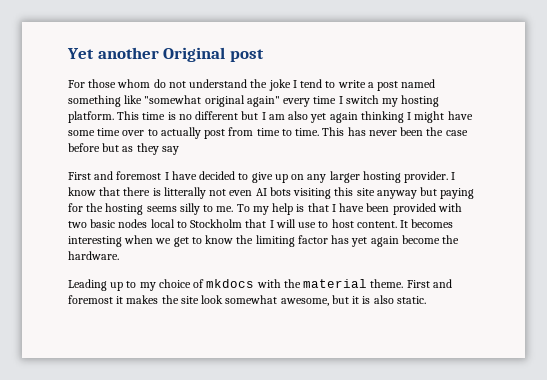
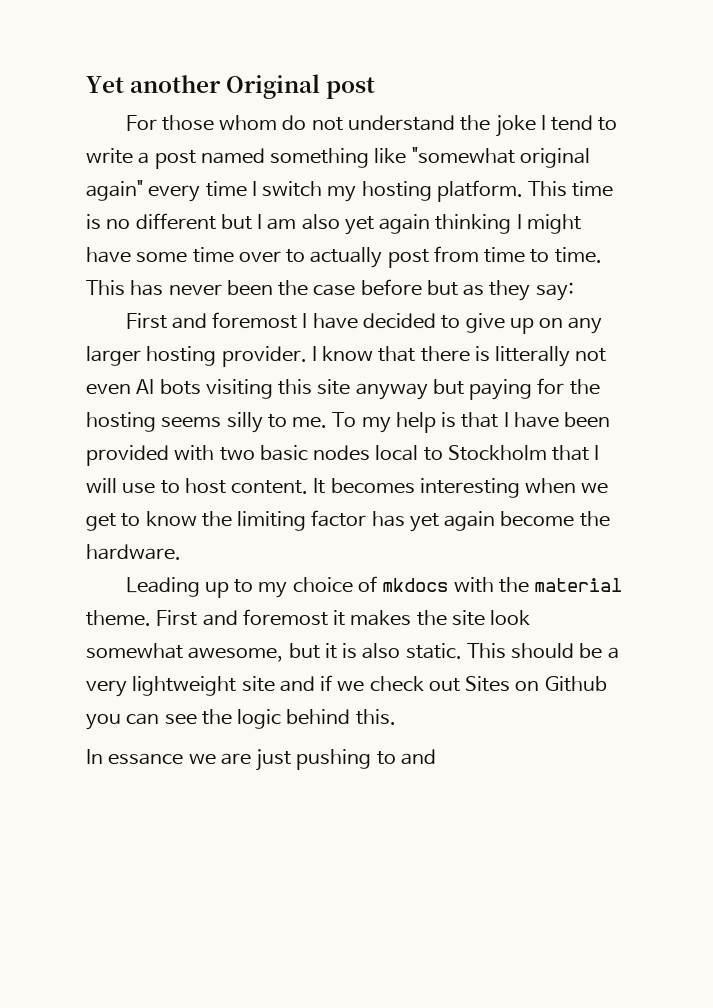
- This has never been the case before but as they say
+ This has never been the case before but as they say:
+ This should be a very lightweight site and if we check out Sites on Github you can see the logic behind this.
+ In essance we are just pushing to and

